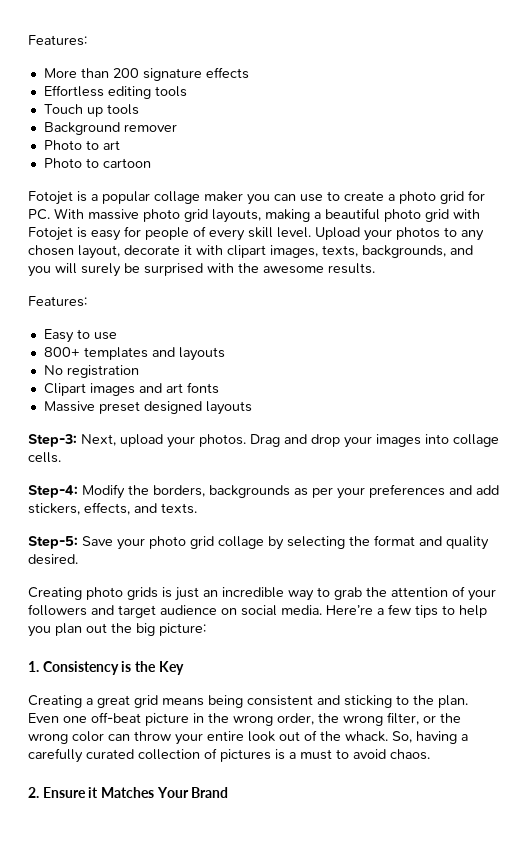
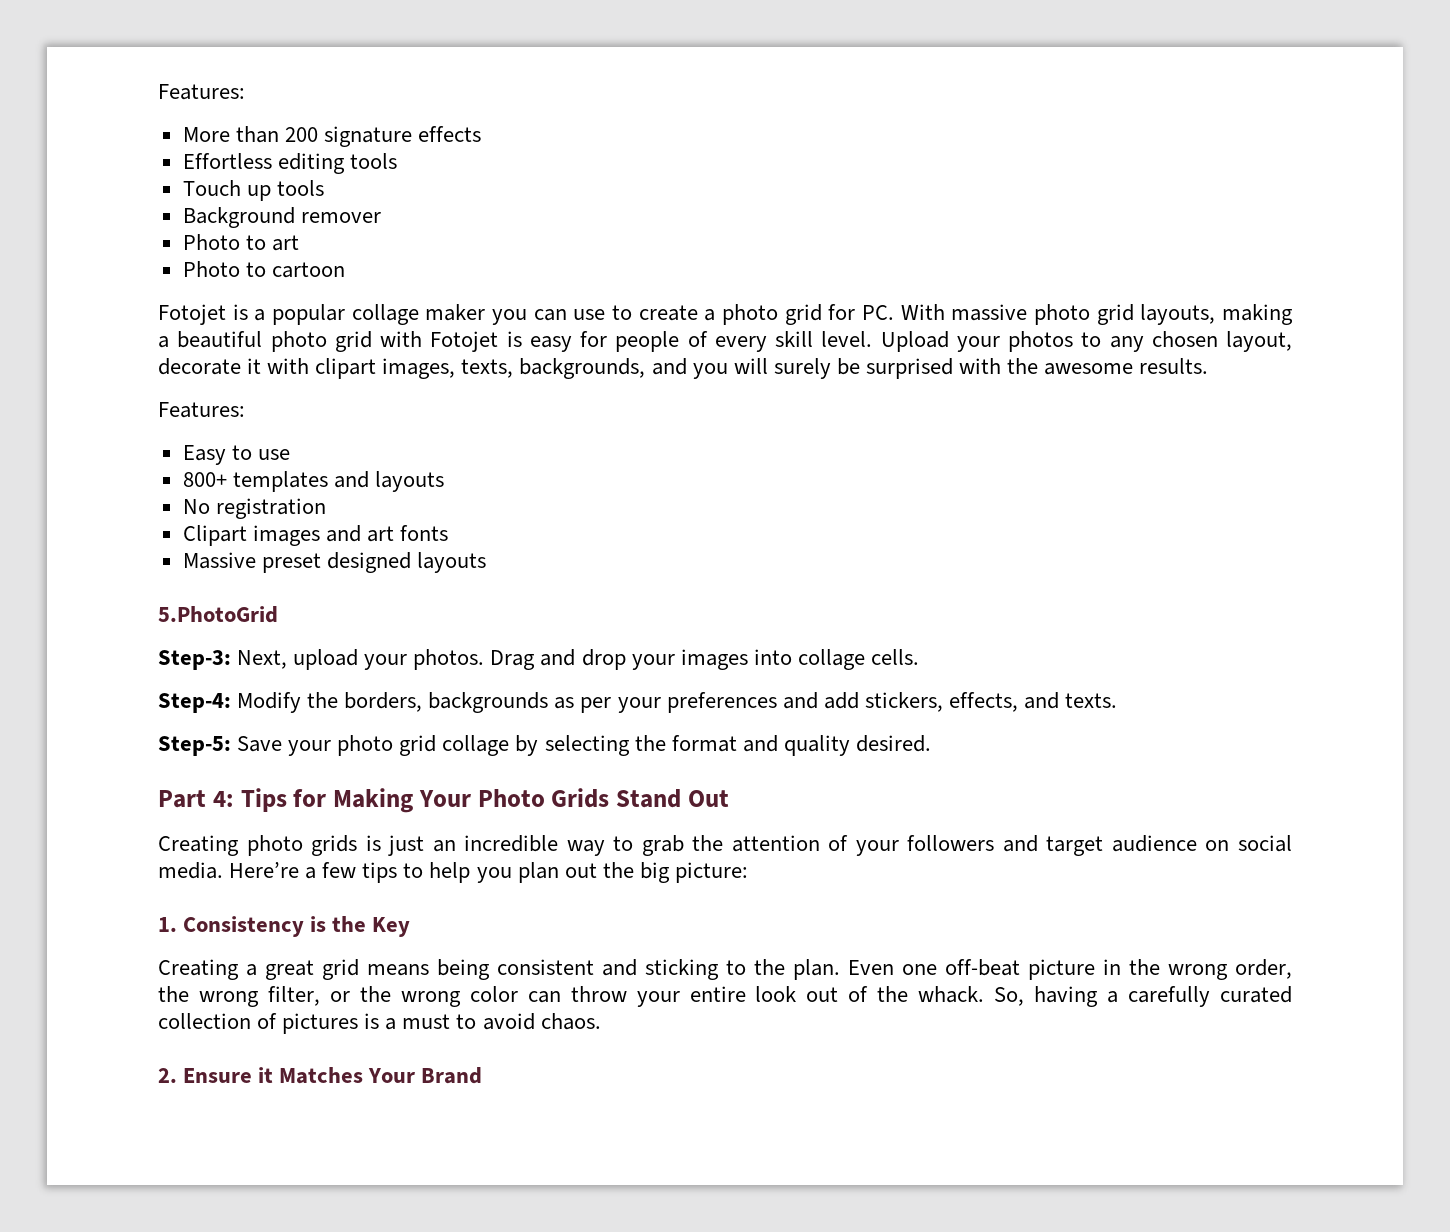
+ 5.PhotoGrid
+ Part 4: Tips for Making Your Photo Grids Stand Out

